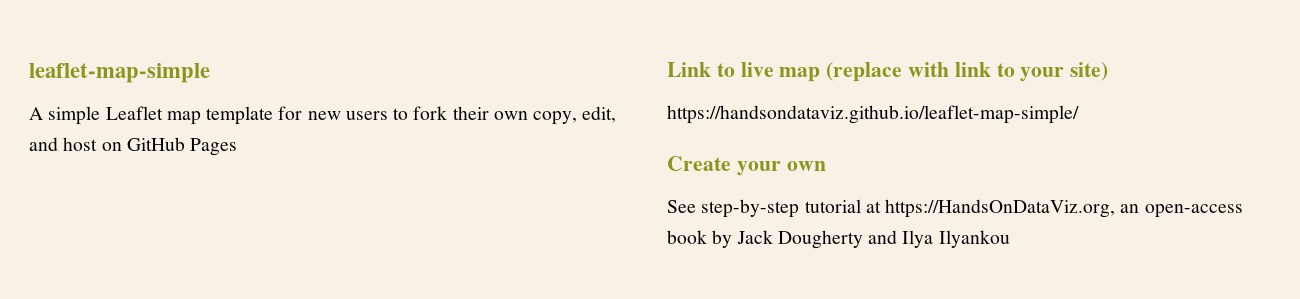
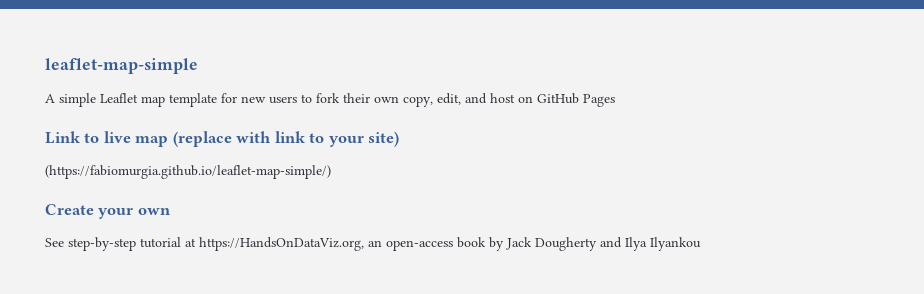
- https://handsondataviz.github.io/leaflet-map-simple/
+ (https://fabiomurgia.github.io/leaflet-map-simple/)

